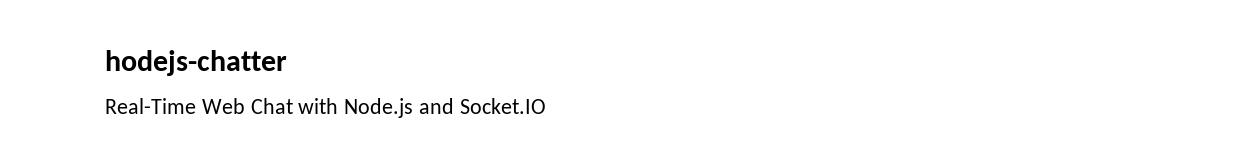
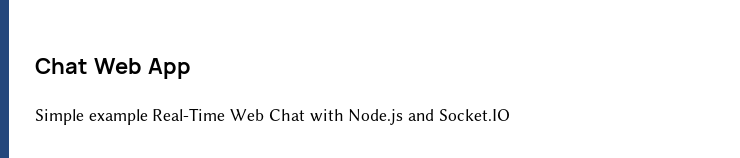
- hodejs-chatter
- Real-Time Web Chat with Node.js and Socket.IO
+ Chat Web App
+ Simple example Real-Time Web Chat with Node.js and Socket.IO

